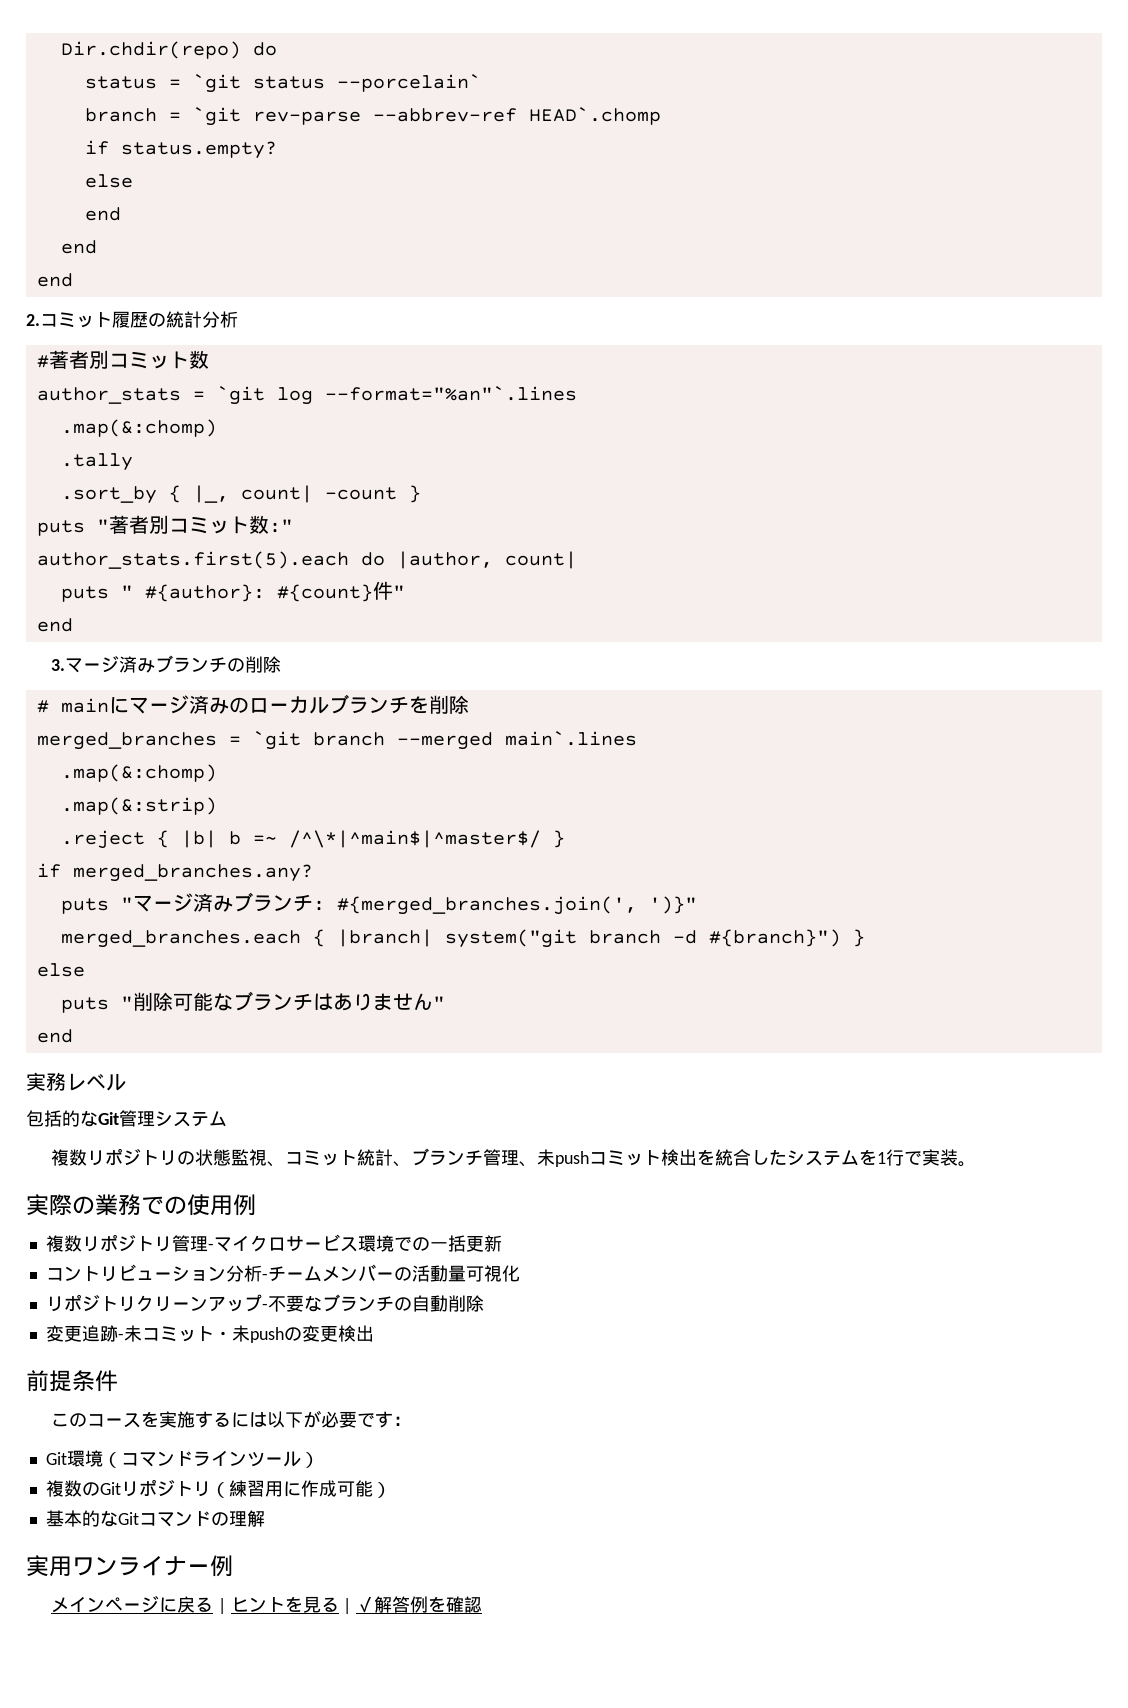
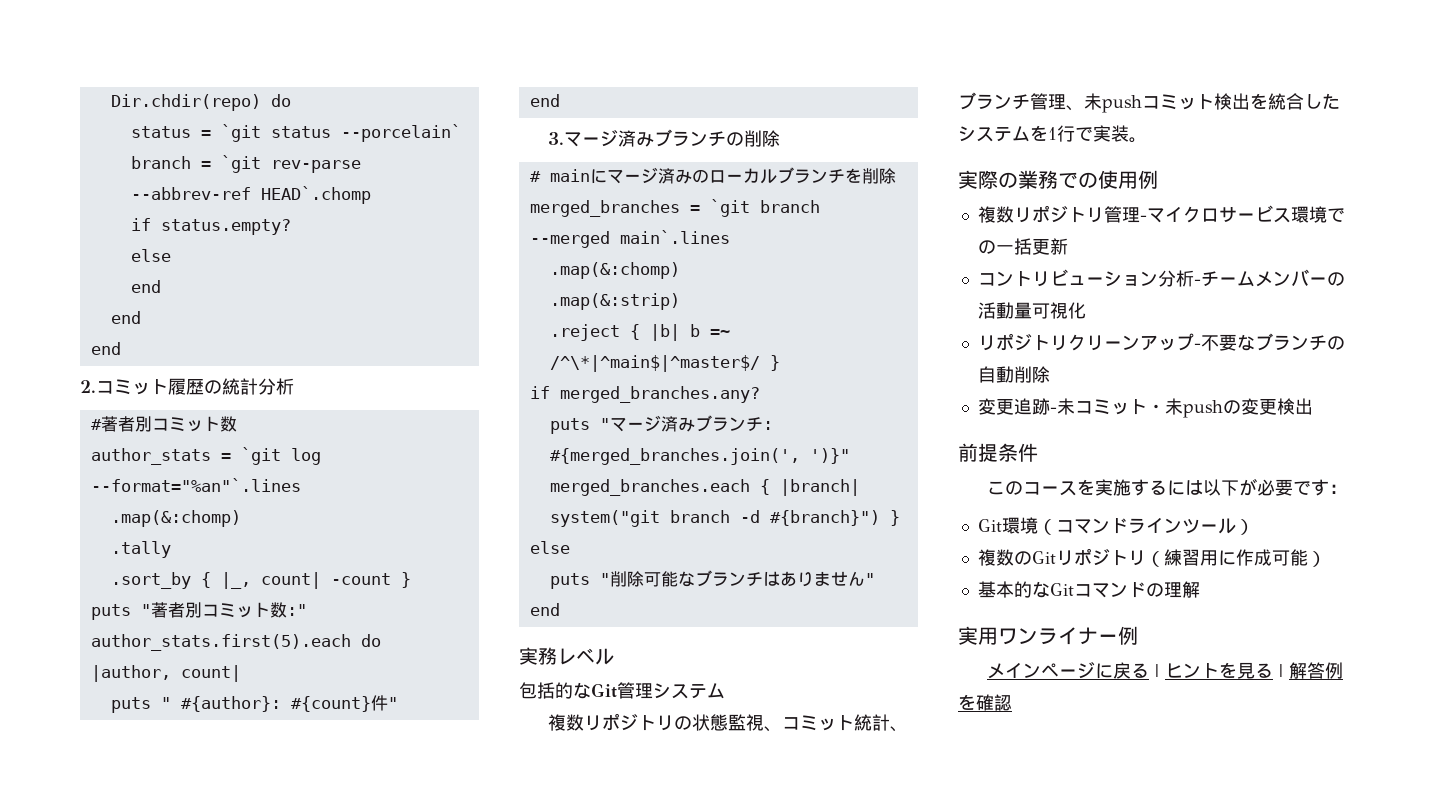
- メインページに戻る | ヒントを見る | ✓解答例を確認
+ メインページに戻る | ヒントを見る | 解答例を確認

